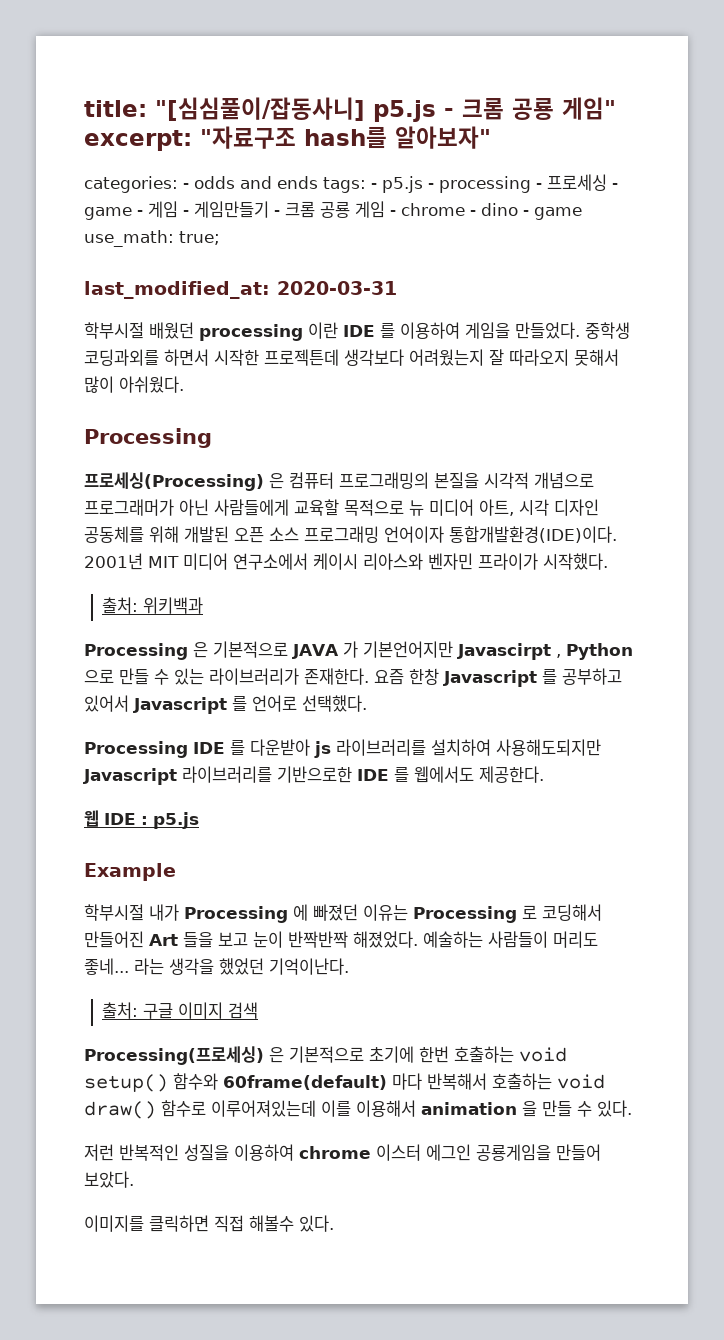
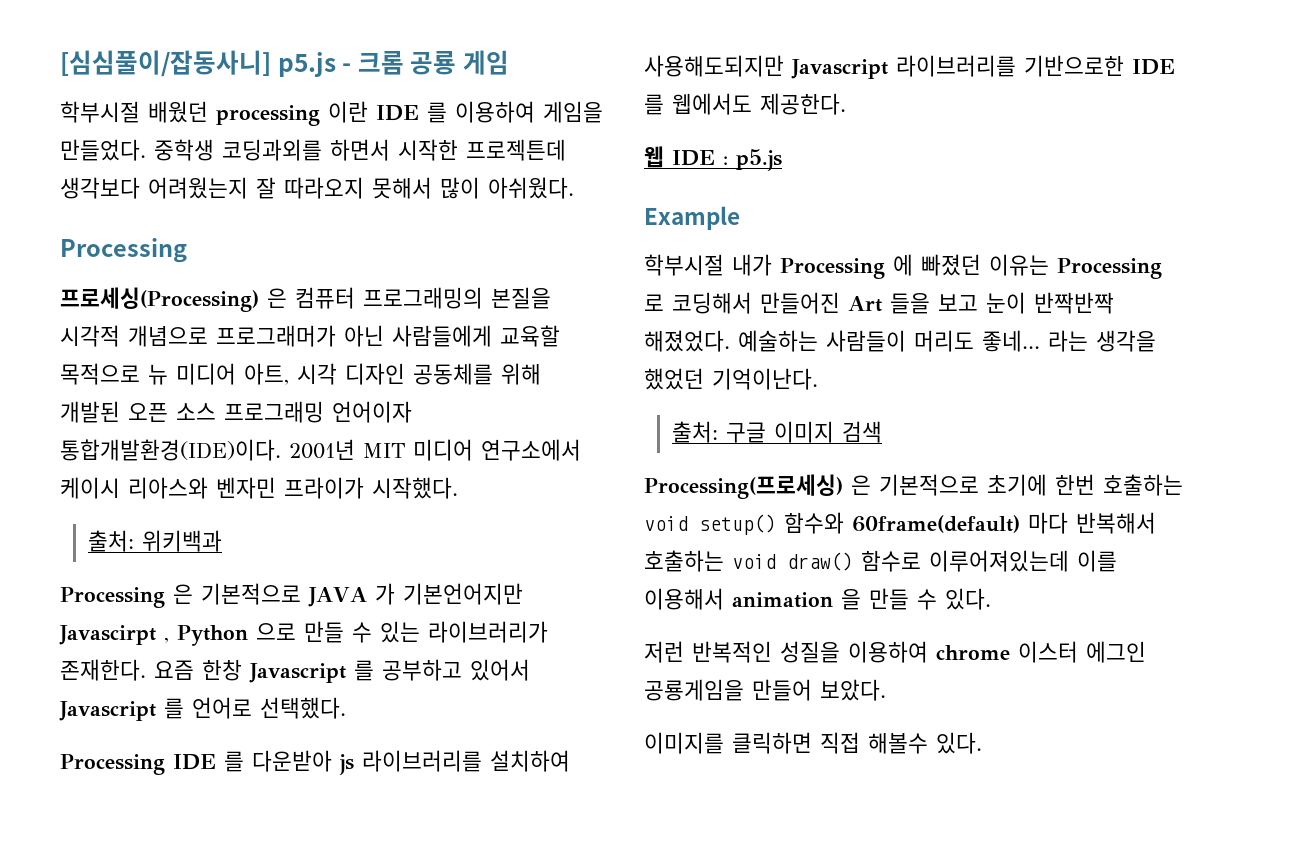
- title: "[심심풀이/잡동사니] p5.js - 크롬 공룡 게임" excerpt: "자료구조 hash를 알아보자"
- categories: - odds and ends tags: - p5.js - processing - 프로세싱 - game - 게임 - 게임만들기 - 크롬 공룡 게임 - chrome - dino - game use_math: true;
- last_modified_at: 2020-03-31
+ [심심풀이/잡동사니] p5.js - 크롬 공룡 게임

